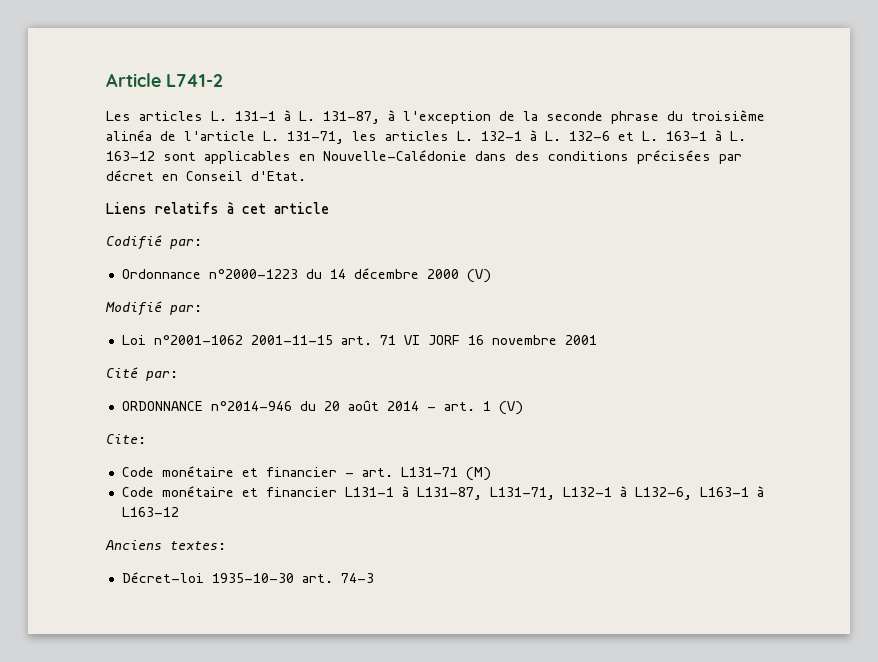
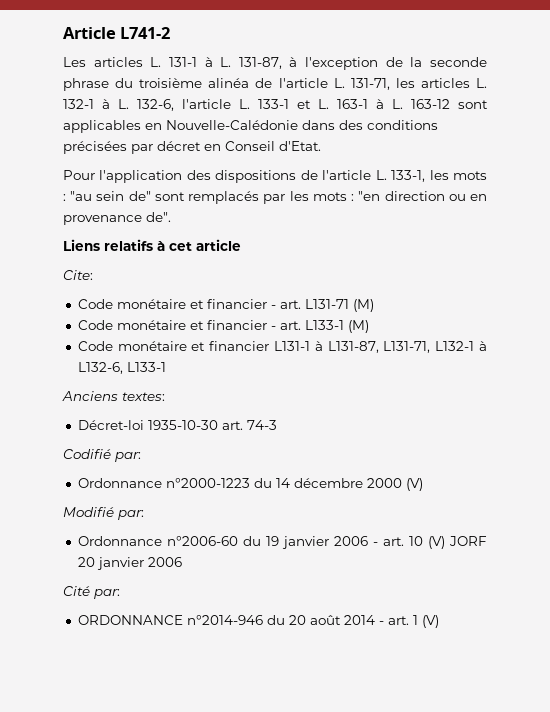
- Les articles L. 131-1 à L. 131-87, à l'exception de la seconde phrase du troisième alinéa de l'article L. 131-71, les articles L. 132-1 à L. 132-6 et L. 163-1 à L. 163-12 sont applicables en Nouvelle-Calédonie dans des conditions précisées par décret en Conseil d'Etat.
+ Les articles L. 131-1 à L. 131-87, à l'exception de la seconde phrase du troisième alinéa de l'article L. 131-71, les articles L. 132-1 à L. 132-6, l'article L. 133-1 et L. 163-1 à L. 163-12 sont applicables en Nouvelle-Calédonie dans des conditions précisées par décret en Conseil d'Etat.
+ Pour l'application des dispositions de l'article L. 133-1, les mots : "au sein de" sont remplacés par les mots : "en direction ou en provenance de".
- Codifié par:
- Ordonnance n°2000-1223 du 14 décembre 2000 (V)
- Modifié par:
- Loi n°2001-1062 2001-11-15 art. 71 VI JORF 16 novembre 2001
- Cité par:
- ORDONNANCE n°2014-946 du 20 août 2014 - art. 1 (V)
+ Code monétaire et financier - art. L133-1 (M)
- Code monétaire et financier L131-1 à L131-87, L131-71, L132-1 à L132-6, L163-1 à L163-12
+ Code monétaire et financier L131-1 à L131-87, L131-71, L132-1 à L132-6, L133-1
+ Codifié par:
+ Ordonnance n°2000-1223 du 14 décembre 2000 (V)
+ Modifié par:
+ Ordonnance n°2006-60 du 19 janvier 2006 - art. 10 (V) JORF 20 janvier 2006
+ Cité par:
+ ORDONNANCE n°2014-946 du 20 août 2014 - art. 1 (V)

